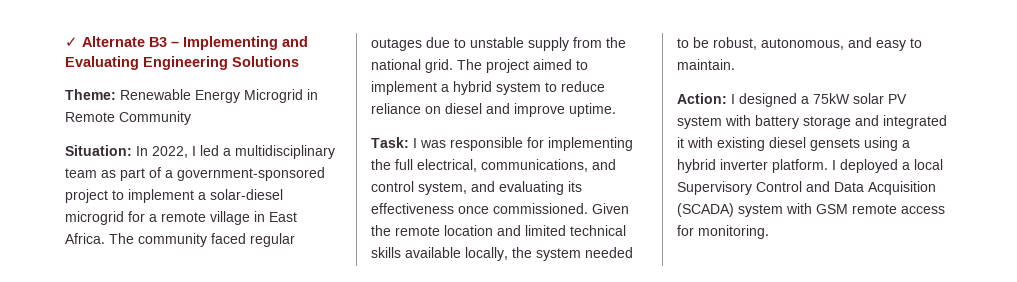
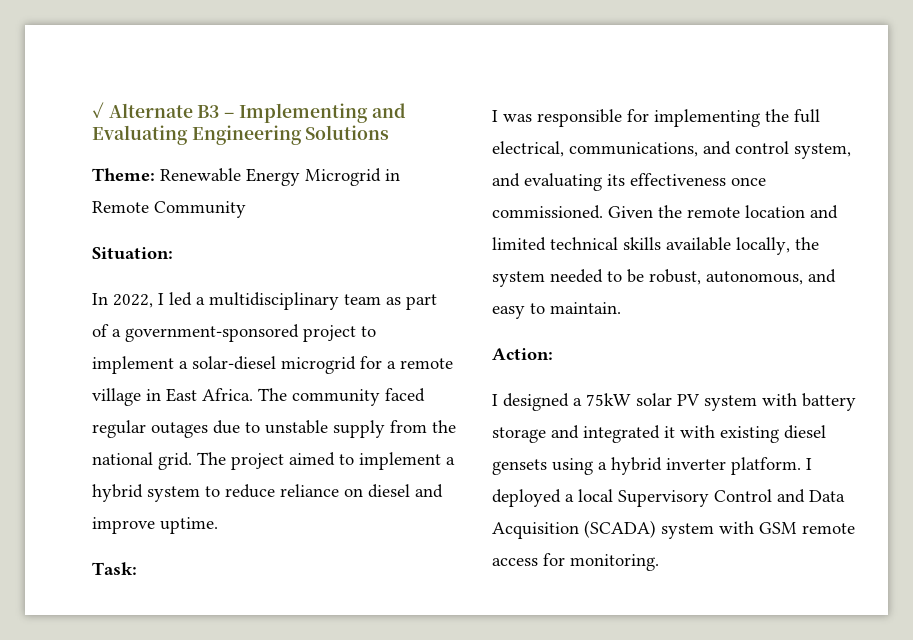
- Situation: In 2022, I led a multidisciplinary team as part of a government-sponsored project to implement a solar-diesel microgrid for a remote village in East Africa.
+ Situation:
+ In 2022, I led a multidisciplinary team as part of a government-sponsored project to implement a solar-diesel microgrid for a remote village in East Africa.
- Task: I was responsible for implementing the full electrical, communications, and control system, and evaluating its effectiveness once commissioned.
+ Task:
+ I was responsible for implementing the full electrical, communications, and control system, and evaluating its effectiveness once commissioned.
- Action: I designed a 75kW solar PV system with battery storage and integrated it with existing diesel gensets using a hybrid inverter platform.
+ Action:
+ I designed a 75kW solar PV system with battery storage and integrated it with existing diesel gensets using a hybrid inverter platform.

